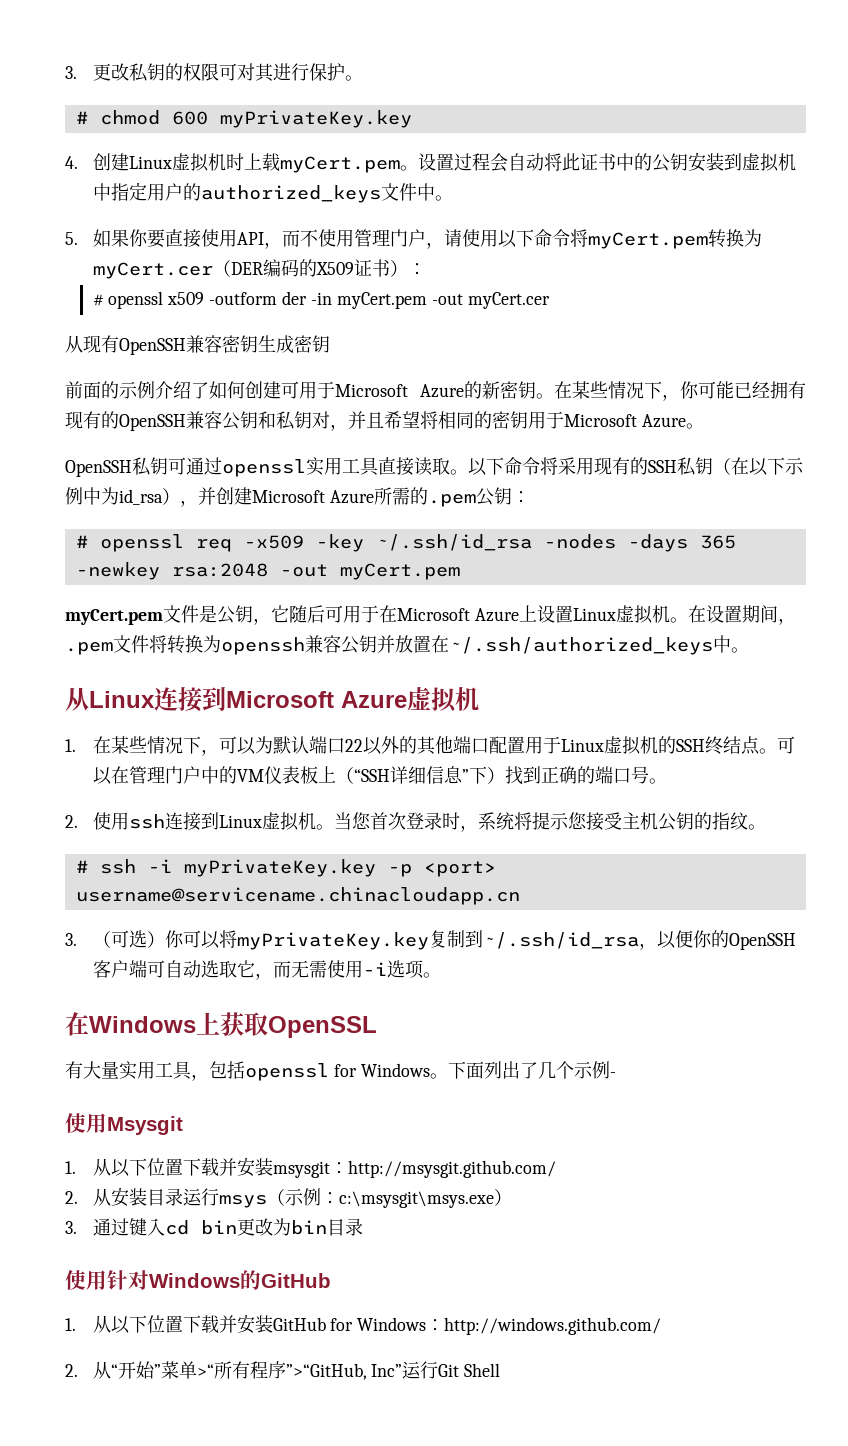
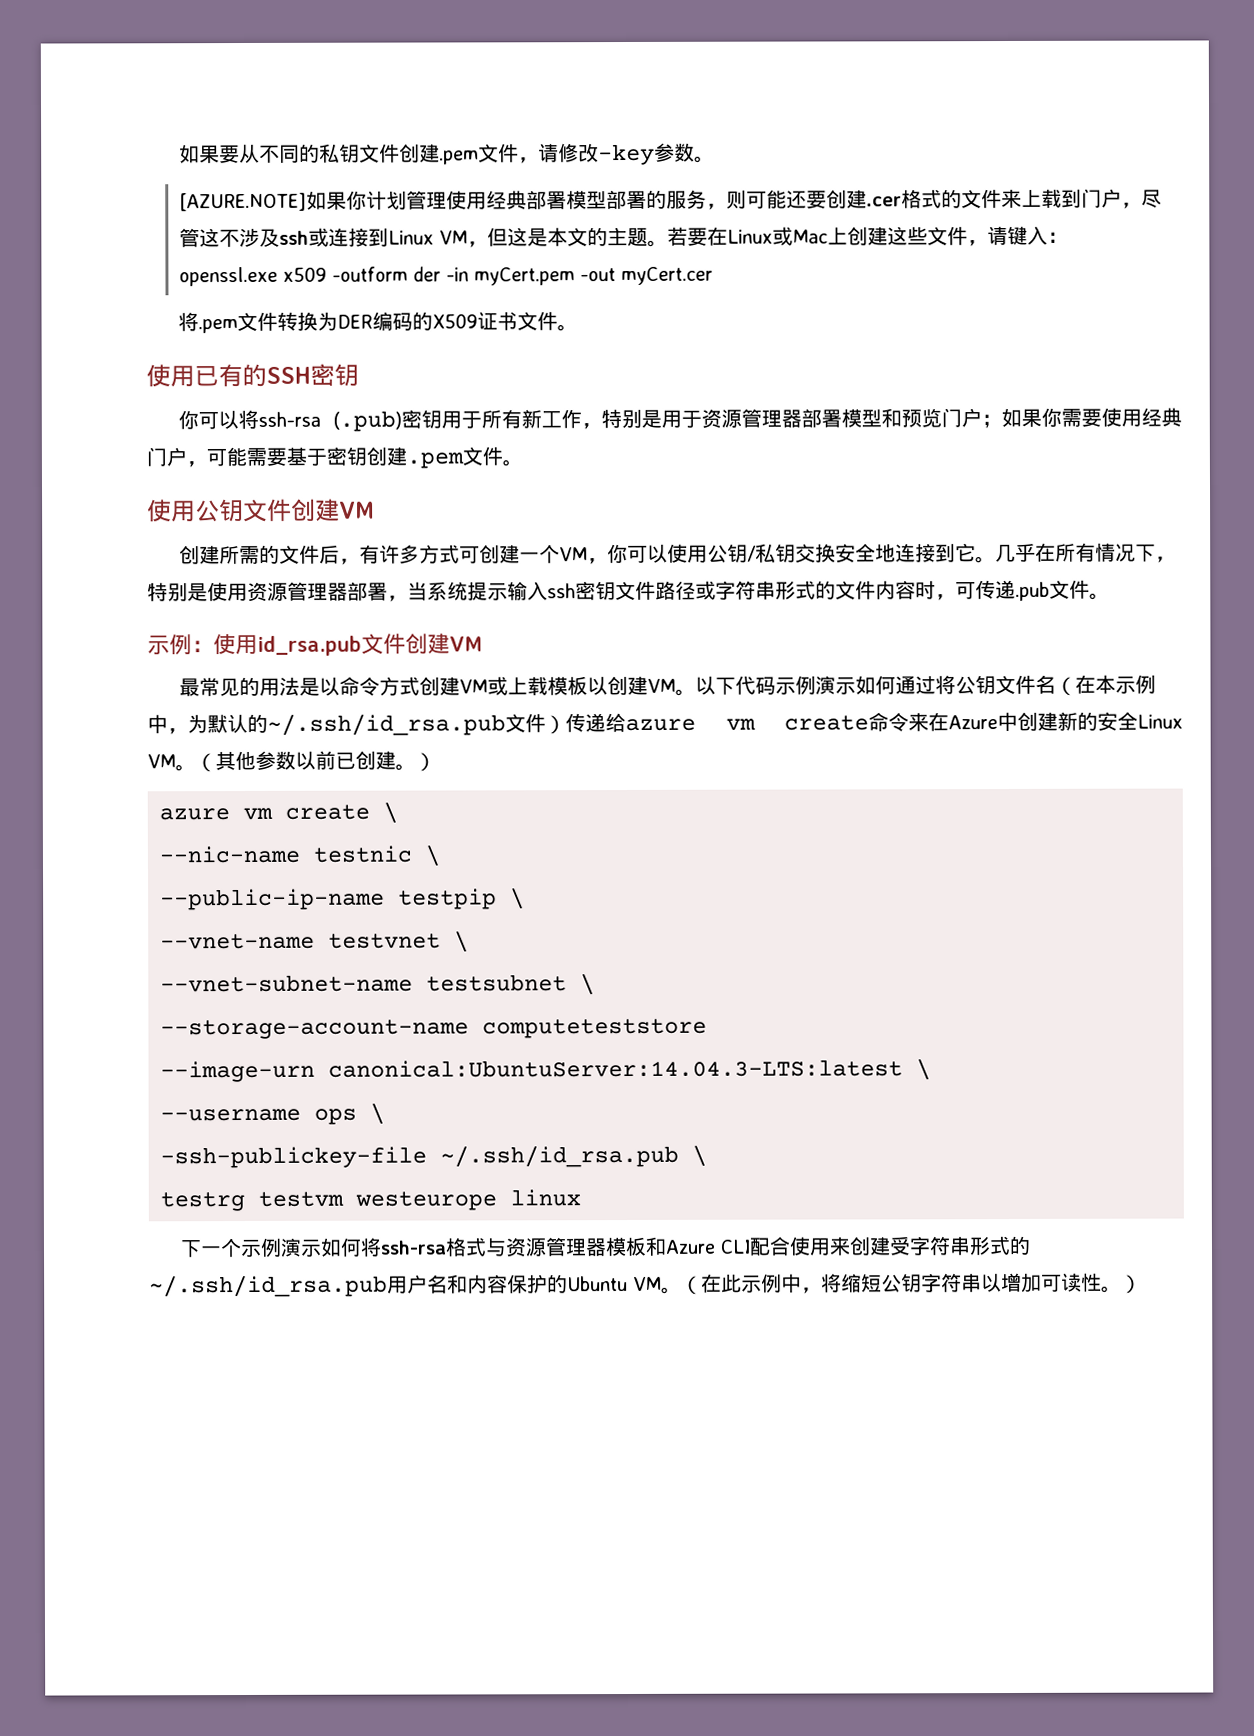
- 3.更改私钥的权限可对其进行保护。
- # chmod 600 myPrivateKey.key
- 4.创建Linux虚拟机时上载myCert.pem。设置过程会自动将此证书中的公钥安装到虚拟机中指定用户的authorized_keys文件中。
- 5.如果你要直接使用API，而不使用管理门户，请使用以下命令将myCert.pem转换为myCert.cer（DER编码的X509证书）：
- # openssl x509 -outform der -in myCert.pem -out myCert.cer
+ 如果要从不同的私钥文件创建.pem文件，请修改-key参数。
+ [AZURE.NOTE]如果你计划管理使用经典部署模型部署的服务，则可能还要创建.cer格式的文件来上载到门户，尽管这不涉及ssh或连接到Linux VM，但这是本文的主题。若要在Linux或Mac上创建这些文件，请键入：
+ openssl.exe x509 -outform der -in myCert.pem -out myCert.cer
- 从现有OpenSSH兼容密钥生成密钥
- 前面的示例介绍了如何创建可用于Microsoft Azure的新密钥。在某些情况下，你可能已经拥有现有的OpenSSH兼容公钥和私钥对，并且希望将相同的密钥用于Microsoft Azure。
- OpenSSH私钥可通过openssl实用工具直接读取。以下命令将采用现有的SSH私钥（在以下示例中为id_rsa），并创建Microsoft Azure所需的.pem公钥：
- # openssl req -x509 -key ~/.ssh/id_rsa -nodes -days 365 -newkey rsa:2048 -out myCert.pem
- myCert.pem文件是公钥，它随后可用于在Microsoft Azure上设置Linux虚拟机。在设置期间，.pem文件将转换为openssh兼容公钥并放置在~/.ssh/authorized_keys中。
- 从Linux连接到Microsoft Azure虚拟机
- 1.在某些情况下，可以为默认端口22以外的其他端口配置用于Linux虚拟机的SSH终结点。可以在管理门户中的VM仪表板上（“SSH详细信息”下）找到正确的端口号。
- 2.使用ssh连接到Linux虚拟机。当您首次登录时，系统将提示您接受主机公钥的指纹。
- # ssh -i myPrivateKey.key -p <port> username@servicename.chinacloudapp.cn
- 3.（可选）你可以将myPrivateKey.key复制到~/.ssh/id_rsa，以便你的OpenSSH客户端可自动选取它，而无需使用-i选项。
- 在Windows上获取OpenSSL
- 有大量实用工具，包括openssl for Windows。下面列出了几个示例-
- 使用Msysgit
- 1.从以下位置下载并安装msysgit：http://msysgit.github.com/
- 2.从安装目录运行msys（示例：c:\msysgit\msys.exe）
- 3.通过键入cd bin更改为bin目录
- 使用针对Windows的GitHub
- 1.从以下位置下载并安装GitHub for Windows：http://windows.github.com/
- 2.从“开始”菜单>“所有程序”>“GitHub, Inc”运行Git Shell
+ 将.pem文件转换为DER编码的X509证书文件。
+ 使用已有的SSH密钥
+ 你可以将ssh-rsa (.pub)密钥用于所有新工作，特别是用于资源管理器部署模型和预览门户；如果你需要使用经典门户，可能需要基于密钥创建.pem文件。
+ 使用公钥文件创建VM
+ 创建所需的文件后，有许多方式可创建一个VM，你可以使用公钥/私钥交换安全地连接到它。几乎在所有情况下，特别是使用资源管理器部署，当系统提示输入ssh密钥文件路径或字符串形式的文件内容时，可传递.pub文件。
+ 示例：使用id_rsa.pub文件创建VM
+ 最常见的用法是以命令方式创建VM或上载模板以创建VM。以下代码示例演示如何通过将公钥文件名（在本示例中，为默认的~/.ssh/id_rsa.pub文件）传递给azure vm create命令来在Azure中创建新的安全Linux VM。（其他参数以前已创建。）
+ azure vm create \
+ --nic-name testnic \
+ --public-ip-name testpip \
+ --vnet-name testvnet \
+ --vnet-subnet-name testsubnet \
+ --storage-account-name computeteststore
+ --image-urn canonical:UbuntuServer:14.04.3-LTS:latest \
+ --username ops \
+ -ssh-publickey-file ~/.ssh/id_rsa.pub \
+ testrg testvm westeurope linux
+ 下一个示例演示如何将ssh-rsa格式与资源管理器模板和Azure CLI配合使用来创建受字符串形式的~/.ssh/id_rsa.pub用户名和内容保护的Ubuntu VM。（在此示例中，将缩短公钥字符串以增加可读性。）

